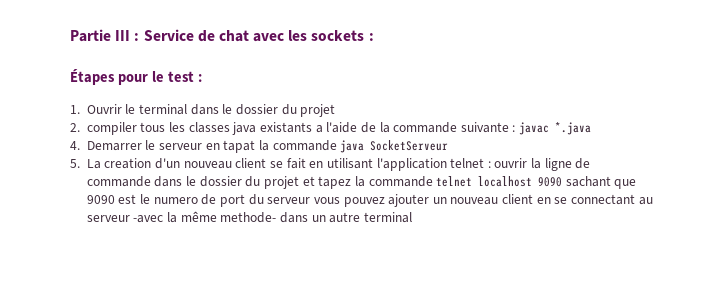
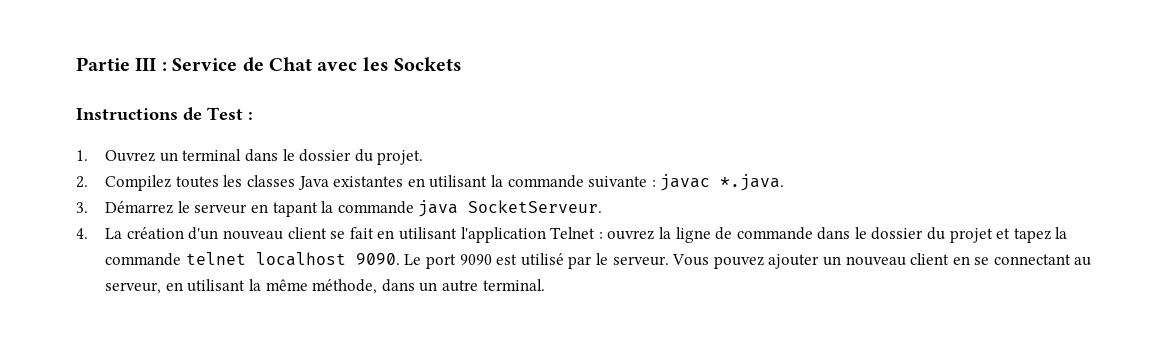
- Partie III : Service de chat avec les sockets :
- Étapes pour le test :
+ Partie III : Service de Chat avec les Sockets
+ Instructions de Test :
- 1. Ouvrir le terminal dans le dossier du projet
+ 1. Ouvrez un terminal dans le dossier du projet.
- 2. compiler tous les classes java existants a l'aide de la commande suivante : javac *.java
- 4. Demarrer le serveur en tapat la commande java SocketServeur
- 5. La creation d'un nouveau client se fait en utilisant l'application telnet : ouvrir la ligne de commande dans le dossier du projet et tapez la commande telnet localhost 9090 sachant que 9090 est le numero de port du serveur vous pouvez ajouter un nouveau client en se connectant au serveur -avec la même methode- dans un autre terminal
+ 2. Compilez toutes les classes Java existantes en utilisant la commande suivante : javac *.java.
+ 3. Démarrez le serveur en tapant la commande java SocketServeur.
+ 4. La création d'un nouveau client se fait en utilisant l'application Telnet : ouvrez la ligne de commande dans le dossier du projet et tapez la commande telnet localhost 9090. Le port 9090 est utilisé par le serveur. Vous pouvez ajouter un nouveau client en se connectant au serveur, en utilisant la même méthode, dans un autre terminal.

